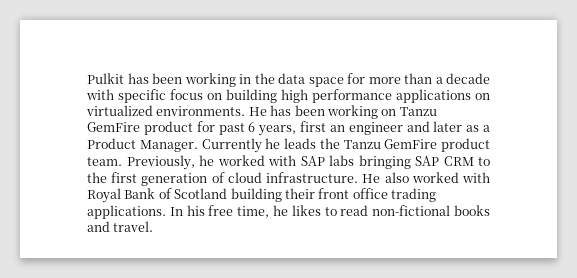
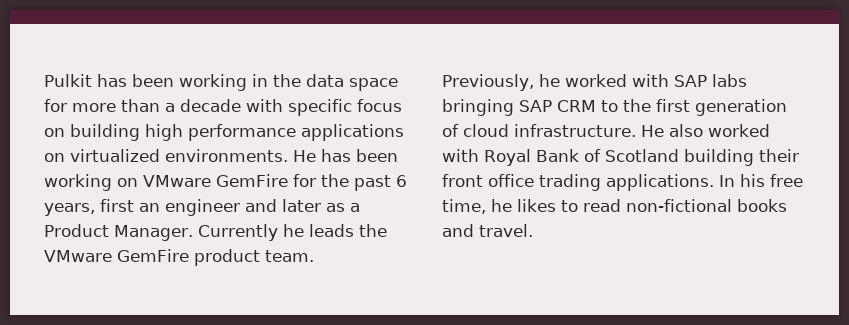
- He has been working on Tanzu GemFire product for past 6 years, first an engineer and later as a Product Manager.
+ He has been working on VMware GemFire for the past 6 years, first an engineer and later as a Product Manager.
- Currently he leads the Tanzu GemFire product team.
+ Currently he leads the VMware GemFire product team.

